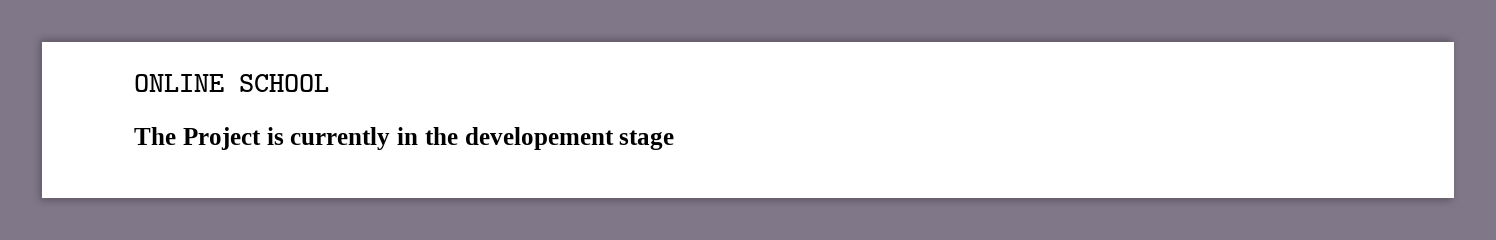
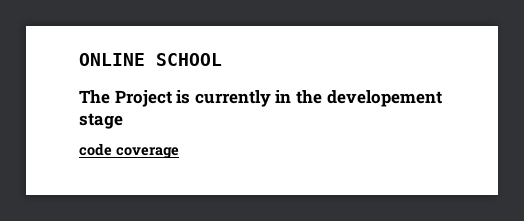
+ code coverage

